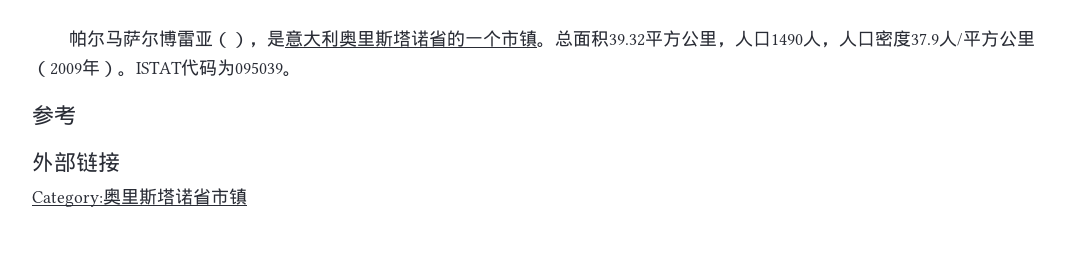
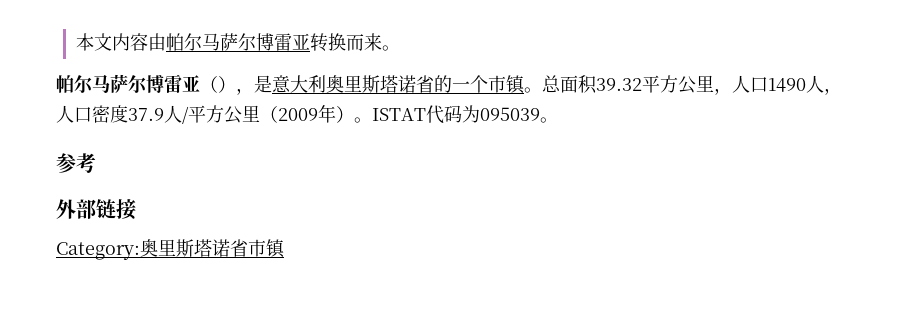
+ 本文内容由帕尔马萨尔博雷亚转换而来。

